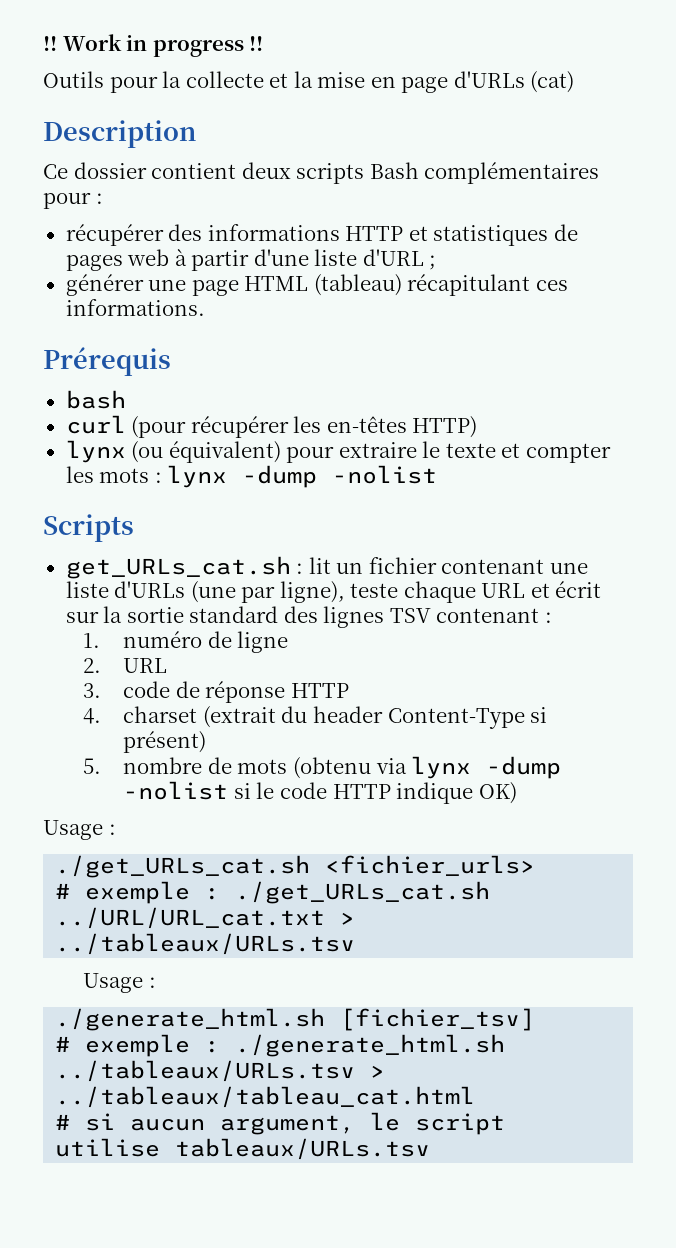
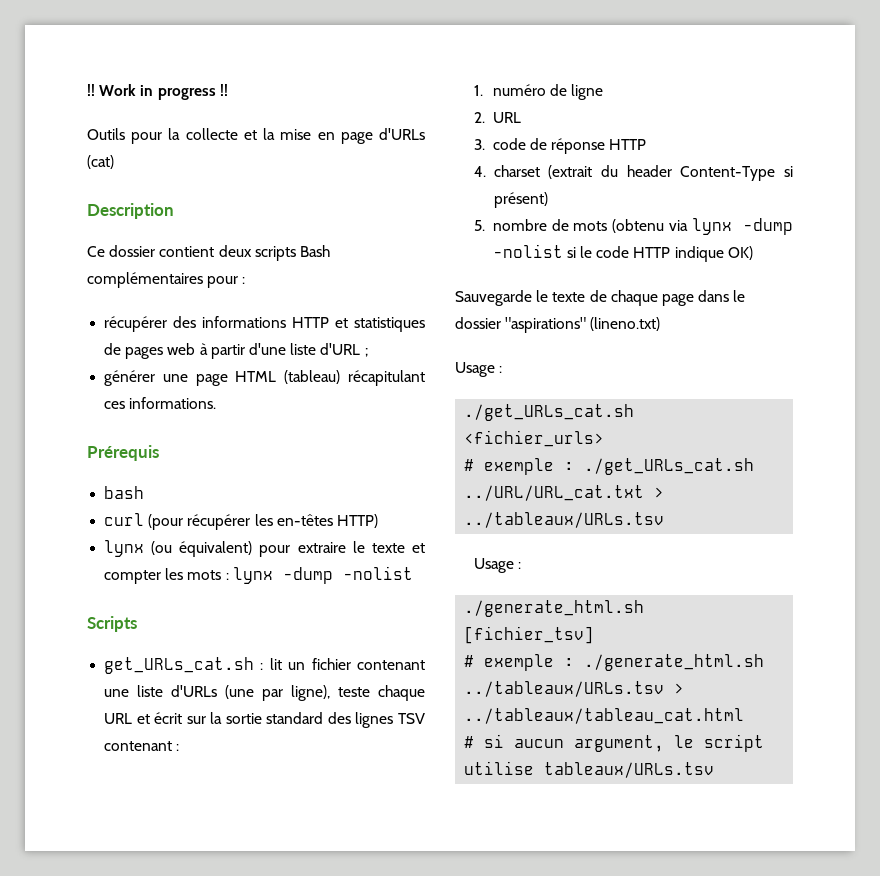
+ Sauvegarde le texte de chaque page dans le dossier "aspirations" (lineno.txt)

